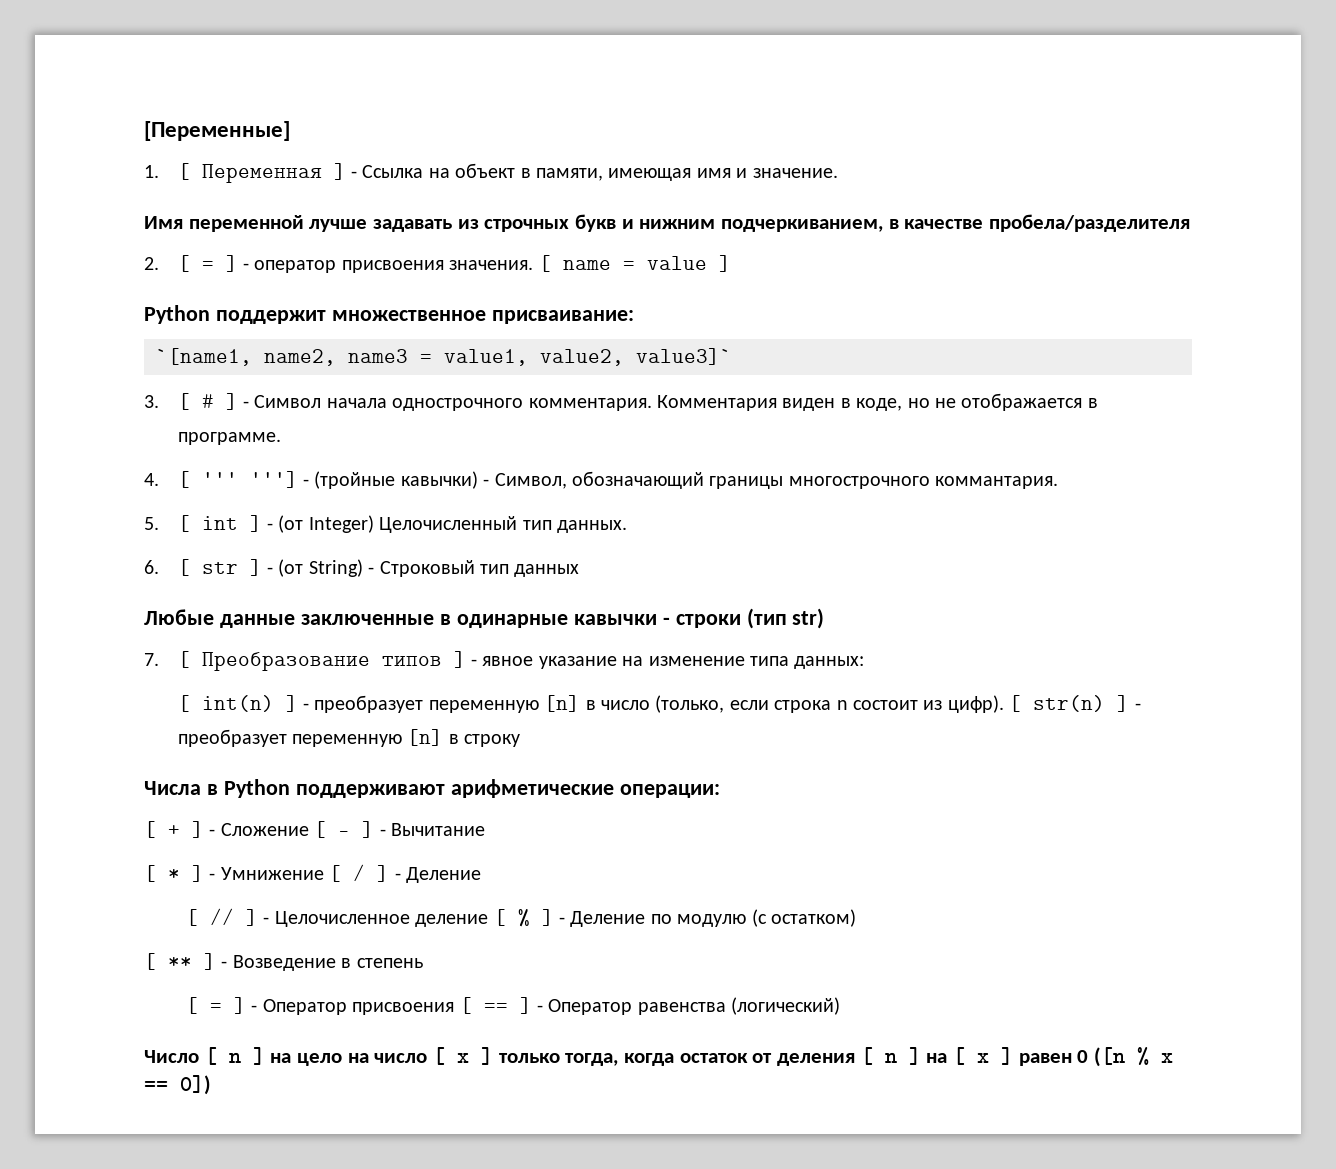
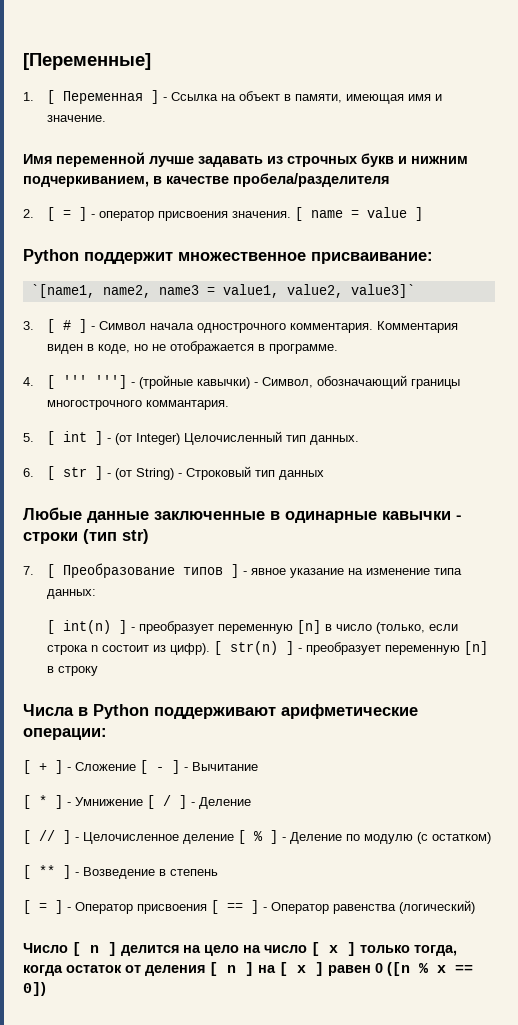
- Число [ n ] на цело на число [ x ] только тогда, когда остаток от деления [ n ] на [ x ] равен 0 ([n % x == 0])
+ Число [ n ] делится на цело на число [ x ] только тогда, когда остаток от деления [ n ] на [ x ] равен 0 ([n % x == 0])

